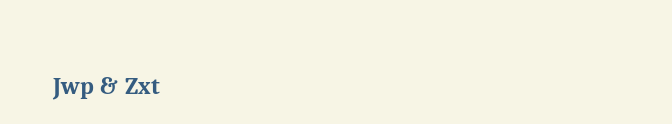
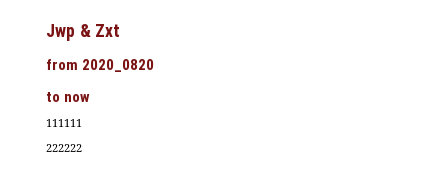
+ from 2020_0820
+ to now
+ 111111
+ 222222

